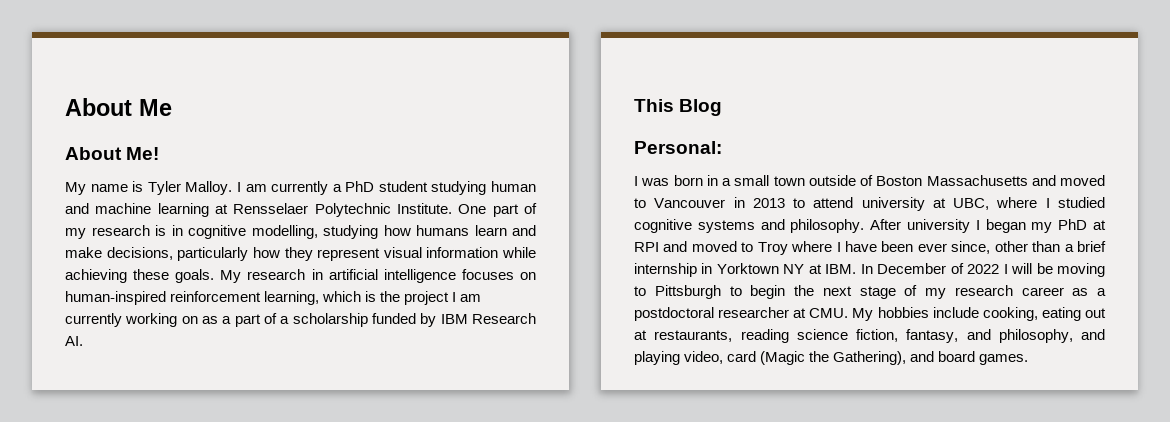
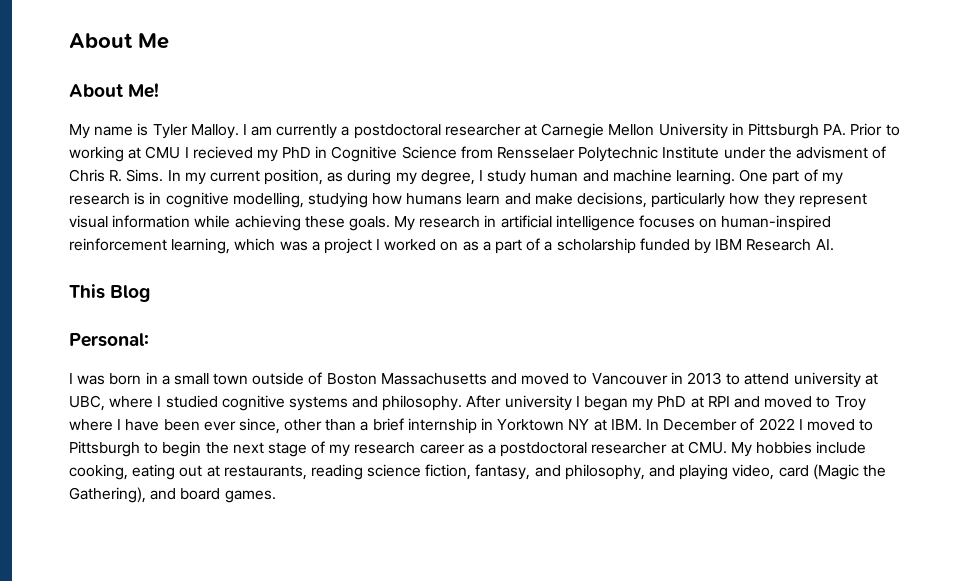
- I am currently a PhD student studying human and machine learning at Rensselaer Polytechnic Institute.
+ I am currently a postdoctoral researcher at Carnegie Mellon University in Pittsburgh PA. Prior to working at CMU I recieved my PhD in Cognitive Science from Rensselaer Polytechnic Institute under the advisment of Chris R. Sims. In my current position, as during my degree, I study human and machine learning.
- My research in artificial intelligence focuses on human-inspired reinforcement learning, which is the project I am currently working on as a part of a scholarship funded by IBM Research AI.
+ My research in artificial intelligence focuses on human-inspired reinforcement learning, which was a project I worked on as a part of a scholarship funded by IBM Research AI.
- After university I began my PhD at RPI and moved to Troy where I have been ever since, other than a brief internship in Yorktown NY at IBM. In December of 2022 I will be moving to Pittsburgh to begin the next stage of my research career as a postdoctoral researcher at CMU. My hobbies include cooking, eating out at restaurants, reading science fiction, fantasy, and philosophy, and playing video, card (Magic the Gathering), and board games.
+ After university I began my PhD at RPI and moved to Troy where I have been ever since, other than a brief internship in Yorktown NY at IBM. In December of 2022 I moved to Pittsburgh to begin the next stage of my research career as a postdoctoral researcher at CMU. My hobbies include cooking, eating out at restaurants, reading science fiction, fantasy, and philosophy, and playing video, card (Magic the Gathering), and board games.

